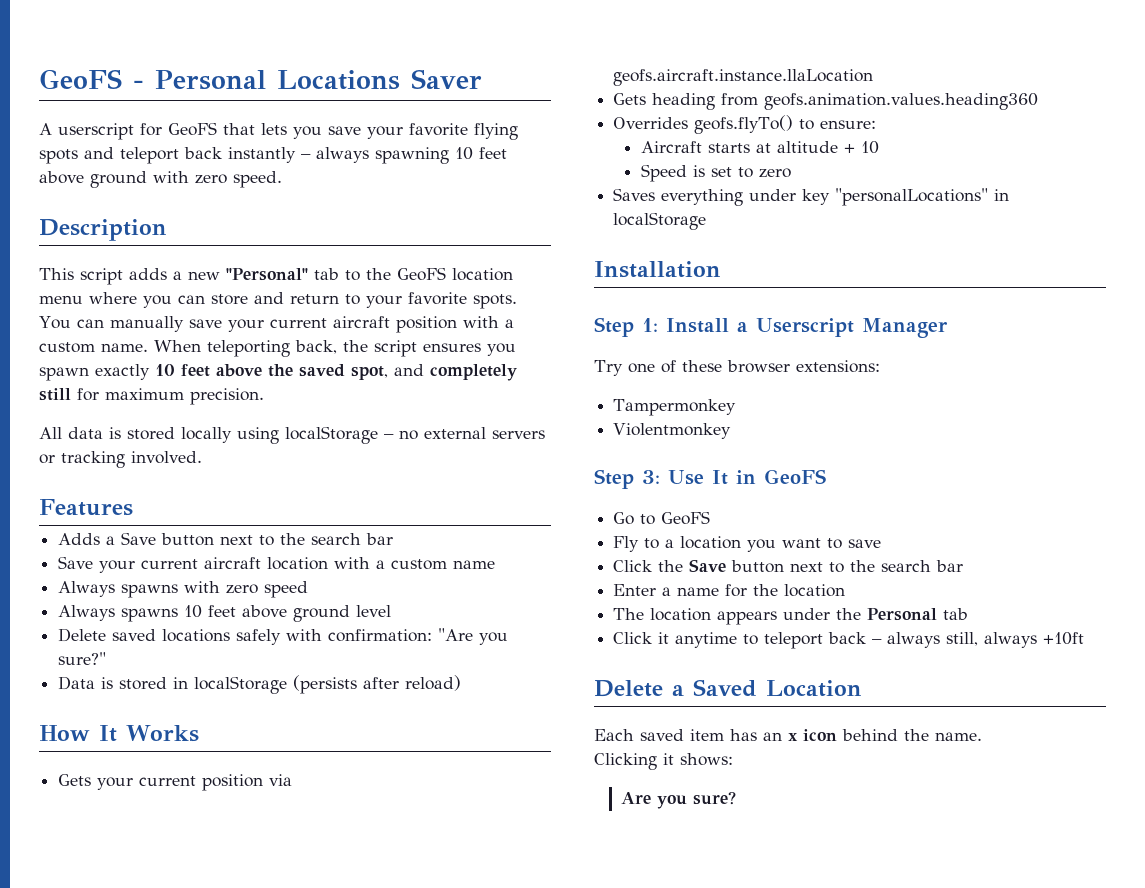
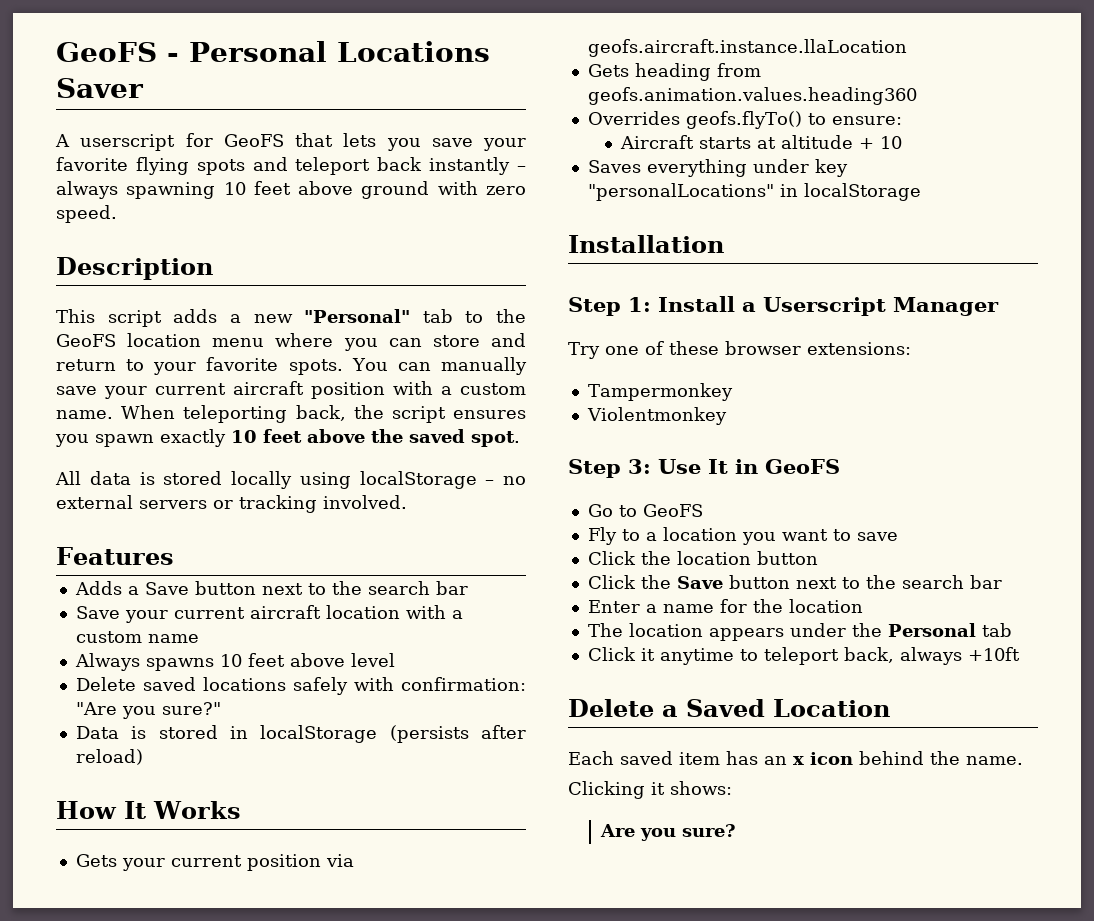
- When teleporting back, the script ensures you spawn exactly 10 feet above the saved spot, and completely still for maximum precision.
+ When teleporting back, the script ensures you spawn exactly 10 feet above the saved spot.
- Always spawns with zero speed
- Always spawns 10 feet above ground level
+ Always spawns 10 feet above level
- Speed is set to zero
+ Click the location button
- Click it anytime to teleport back – always still, always +10ft
+ Click it anytime to teleport back, always +10ft

